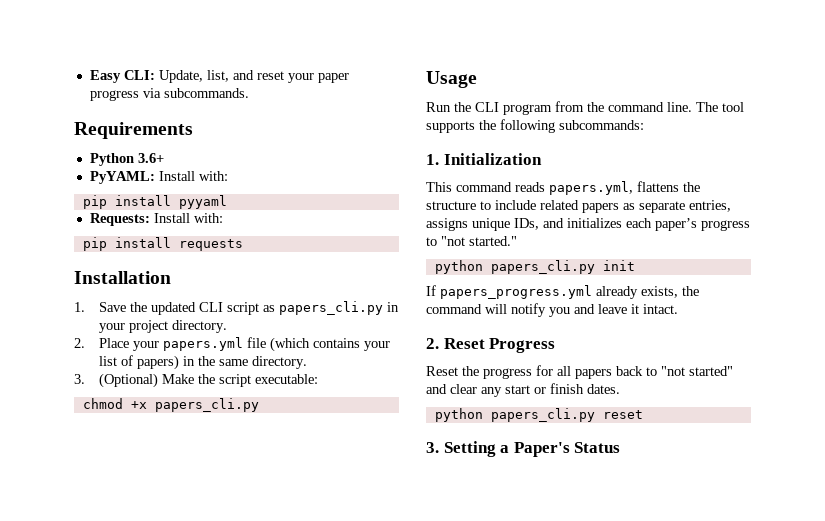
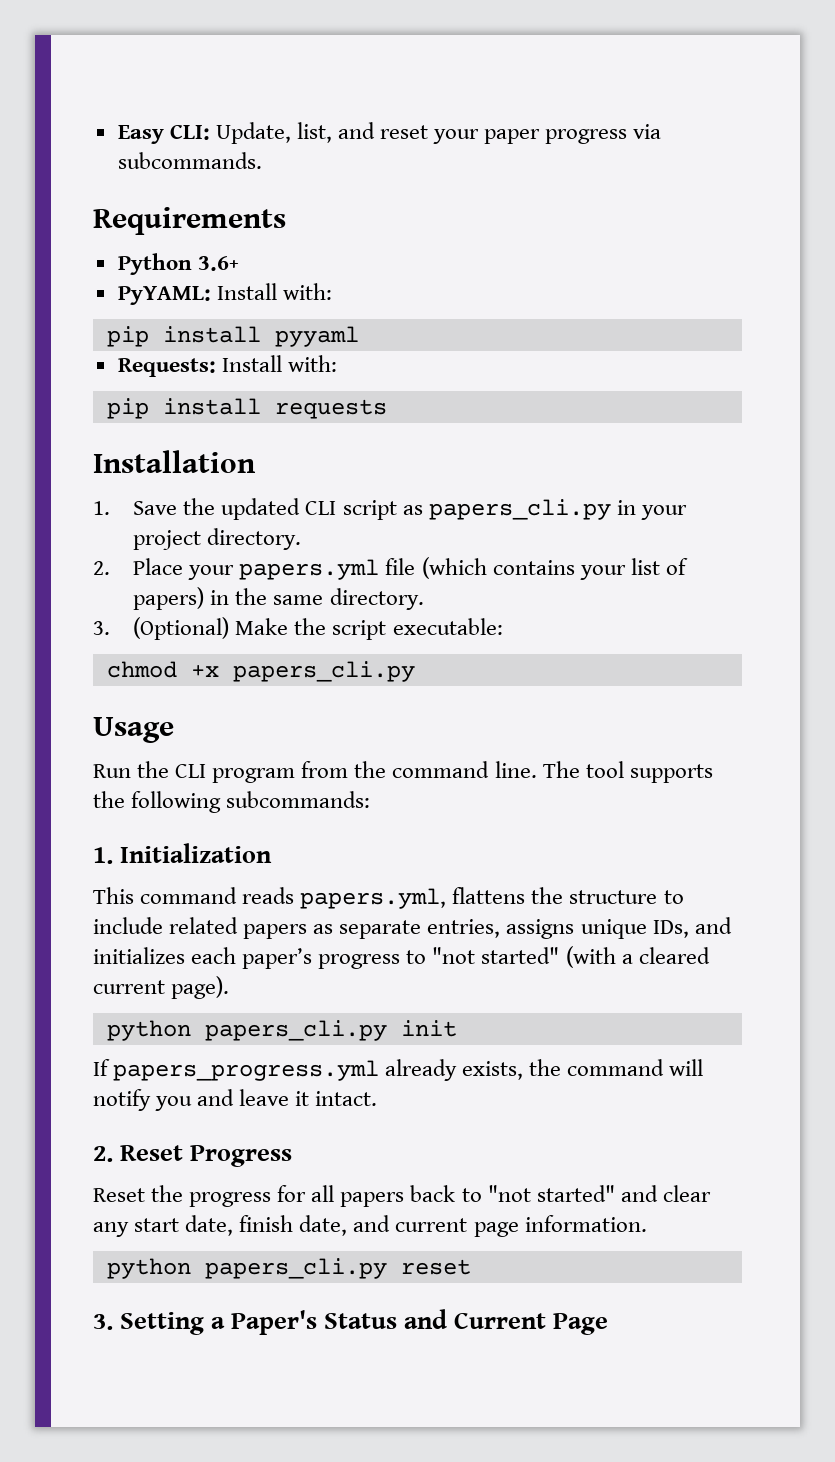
- This command reads papers.yml, flattens the structure to include related papers as separate entries, assigns unique IDs, and initializes each paper’s progress to "not started."
+ This command reads papers.yml, flattens the structure to include related papers as separate entries, assigns unique IDs, and initializes each paper’s progress to "not started" (with a cleared current page).
- Reset the progress for all papers back to "not started" and clear any start or finish dates.
+ Reset the progress for all papers back to "not started" and clear any start date, finish date, and current page information.
- 3. Setting a Paper's Status
+ 3. Setting a Paper's Status and Current Page

